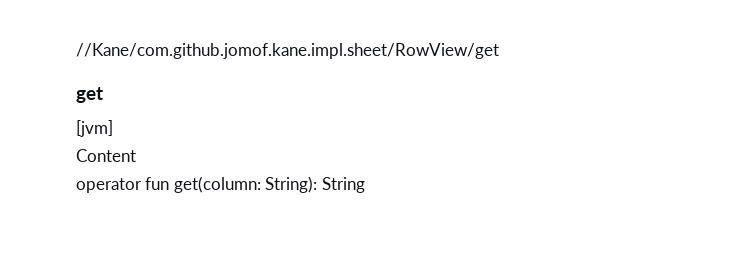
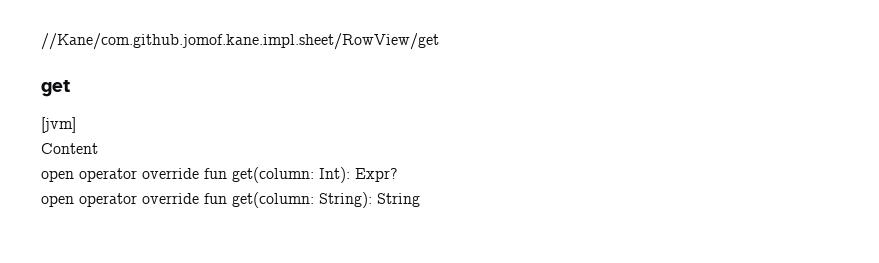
- operator fun get(column: String): String
+ open operator override fun get(column: Int): Expr?
+ open operator override fun get(column: String): String

